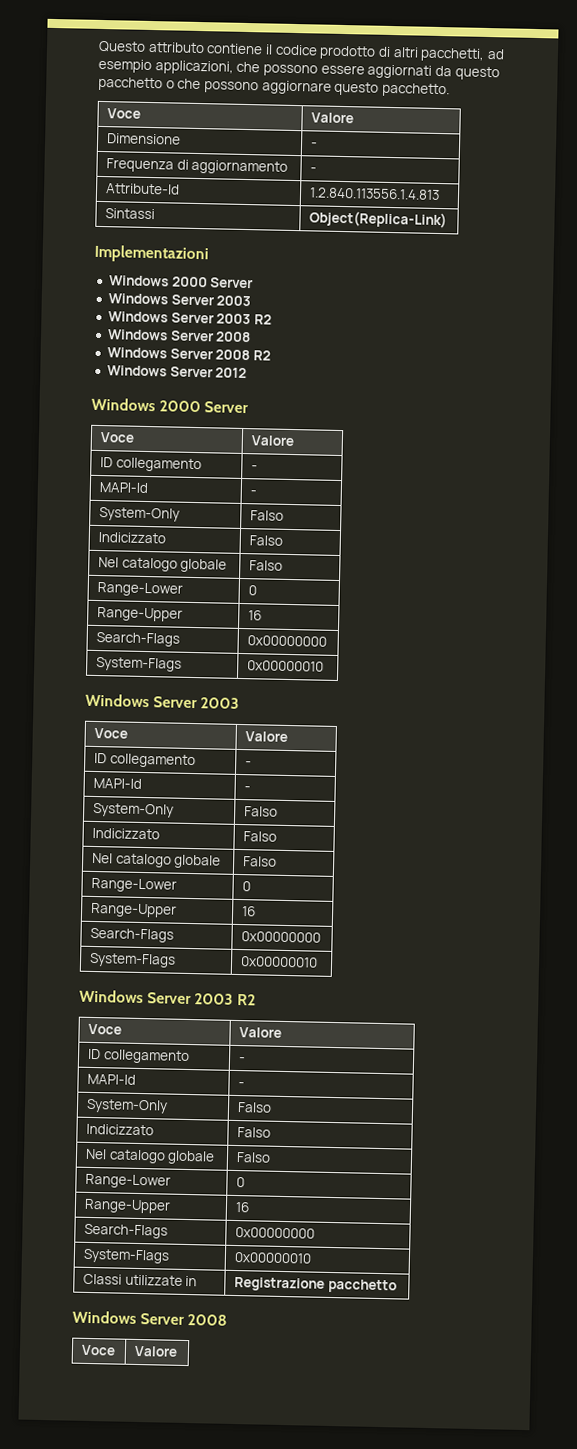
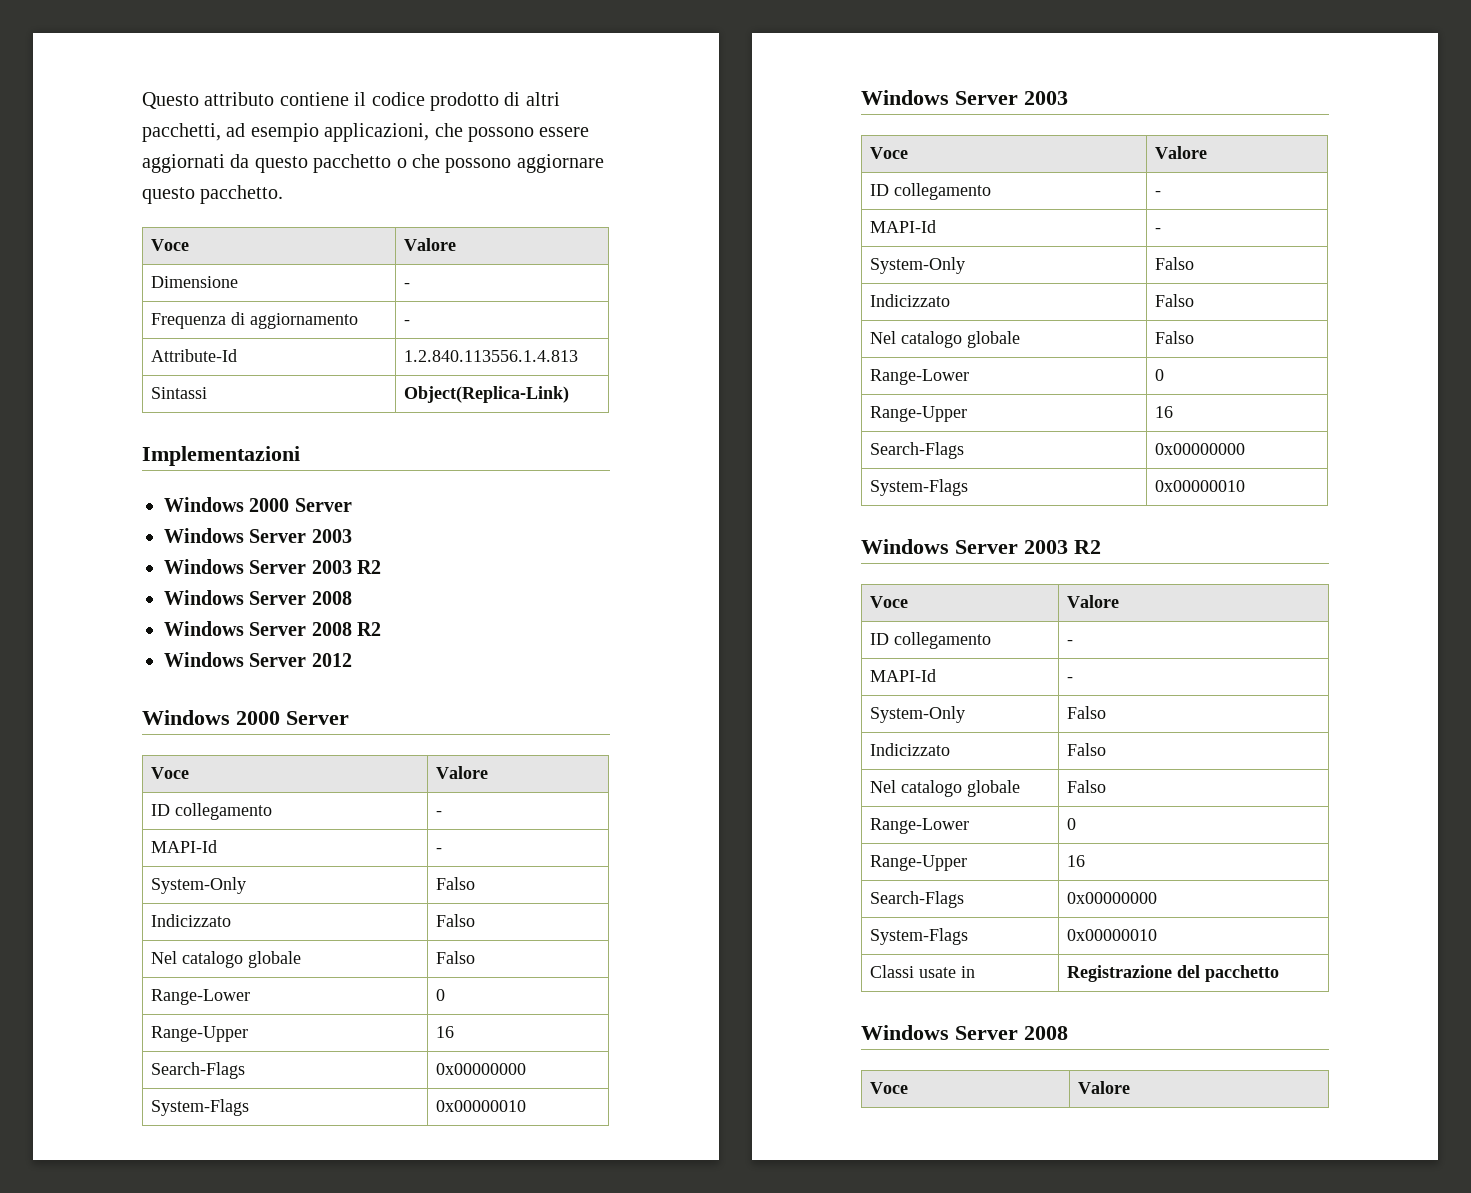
- Classi utilizzate in | Registrazione pacchetto
+ Classi usate in | Registrazione del pacchetto

